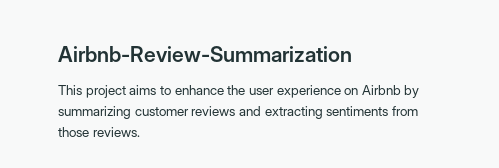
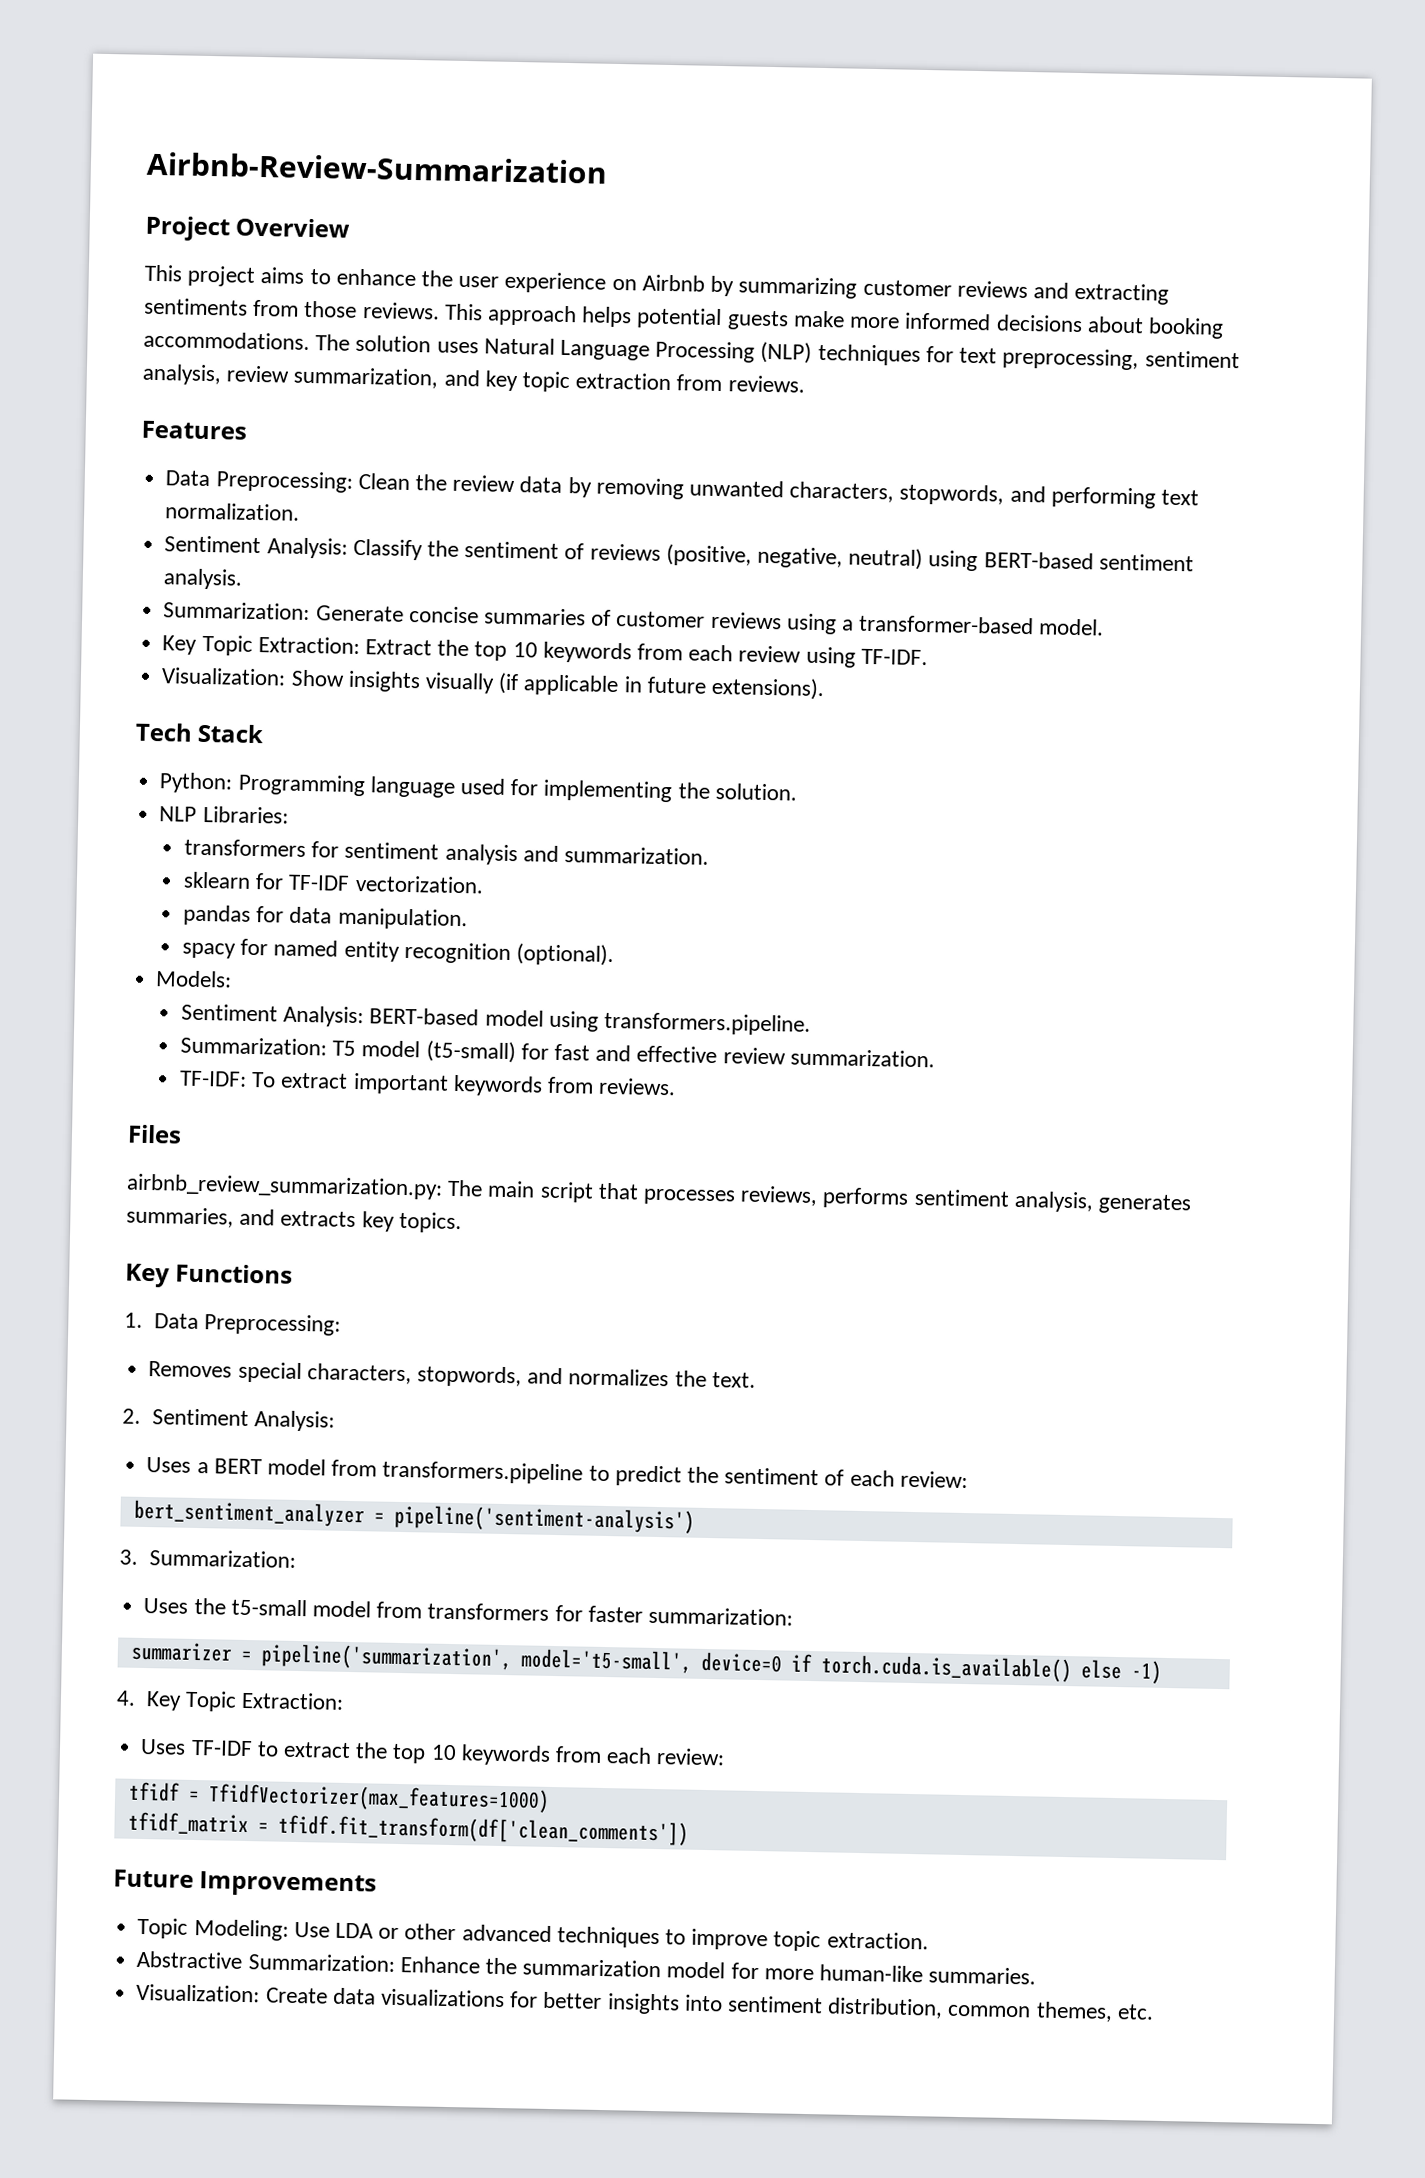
+ Project Overview
+ This approach helps potential guests make more informed decisions about booking accommodations. The solution uses Natural Language Processing (NLP) techniques for text preprocessing, sentiment analysis, review summarization, and key topic extraction from reviews.
+ Features
+ Data Preprocessing: Clean the review data by removing unwanted characters, stopwords, and performing text normalization.
+ Sentiment Analysis: Classify the sentiment of reviews (positive, negative, neutral) using BERT-based sentiment analysis.
+ Summarization: Generate concise summaries of customer reviews using a transformer-based model.
+ Key Topic Extraction: Extract the top 10 keywords from each review using TF-IDF.
+ Visualization: Show insights visually (if applicable in future extensions).
+ Tech Stack
+ Python: Programming language used for implementing the solution.
+ NLP Libraries:
+ transformers for sentiment analysis and summarization.
+ sklearn for TF-IDF vectorization.
+ pandas for data manipulation.
+ spacy for named entity recognition (optional).
+ Models:
+ Sentiment Analysis: BERT-based model using transformers.pipeline.
+ Summarization: T5 model (t5-small) for fast and effective review summarization.
+ TF-IDF: To extract important keywords from reviews.
+ Files
+ airbnb_review_summarization.py: The main script that processes reviews, performs sentiment analysis, generates summaries, and extracts key topics.
+ Key Functions
+ 1. Data Preprocessing:
+ Removes special characters, stopwords, and normalizes the text.
+ 2. Sentiment Analysis:
+ Uses a BERT model from transformers.pipeline to predict the sentiment of each review:
+ bert_sentiment_analyzer = pipeline('sentiment-analysis')
+ 3. Summarization:
+ Uses the t5-small model from transformers for faster summarization:
+ summarizer = pipeline('summarization', model='t5-small', device=0 if torch.cuda.is_available() else -1)
+ 4. Key Topic Extraction:
+ Uses TF-IDF to extract the top 10 keywords from each review:
+ tfidf = TfidfVectorizer(max_features=1000)
+ tfidf_matrix = tfidf.fit_transform(df['clean_comments'])
+ Future Improvements
+ Topic Modeling: Use LDA or other advanced techniques to improve topic extraction.
+ Abstractive Summarization: Enhance the summarization model for more human-like summaries.
+ Visualization: Create data visualizations for better insights into sentiment distribution, common themes, etc.

